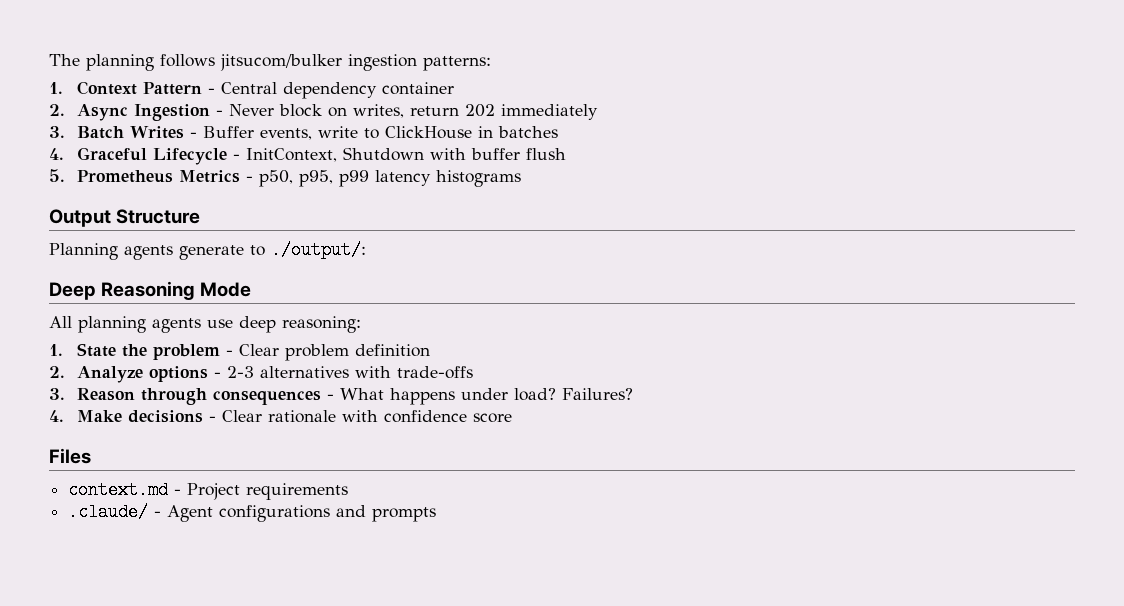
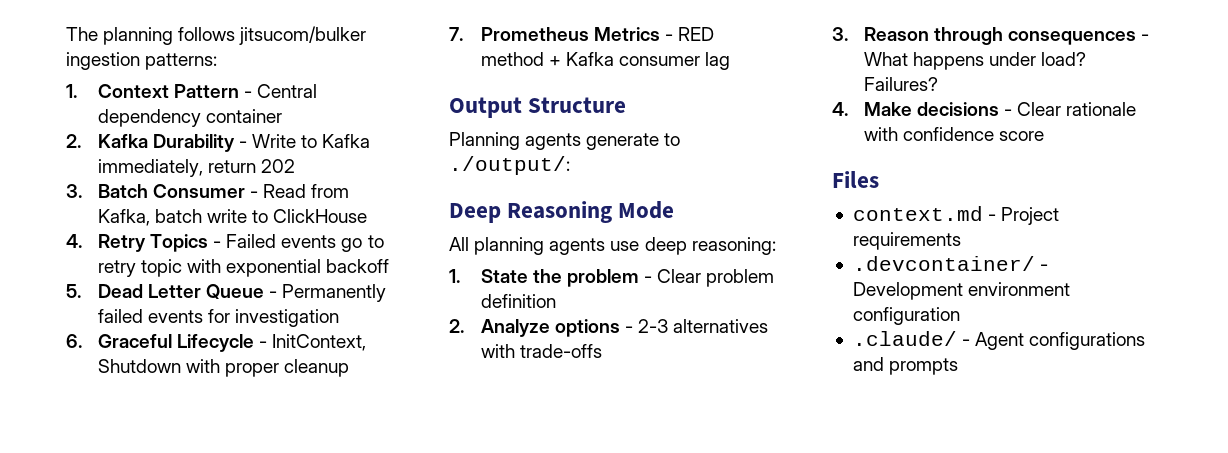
- 2. Async Ingestion - Never block on writes, return 202 immediately
+ 2. Kafka Durability - Write to Kafka immediately, return 202
- 3. Batch Writes - Buffer events, write to ClickHouse in batches
- 4. Graceful Lifecycle - InitContext, Shutdown with buffer flush
- 5. Prometheus Metrics - p50, p95, p99 latency histograms
+ 3. Batch Consumer - Read from Kafka, batch write to ClickHouse
+ 4. Retry Topics - Failed events go to retry topic with exponential backoff
+ 5. Dead Letter Queue - Permanently failed events for investigation
+ 6. Graceful Lifecycle - InitContext, Shutdown with proper cleanup
+ 7. Prometheus Metrics - RED method + Kafka consumer lag
+ .devcontainer/ - Development environment configuration

